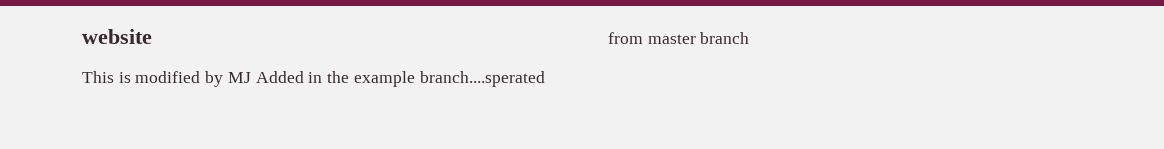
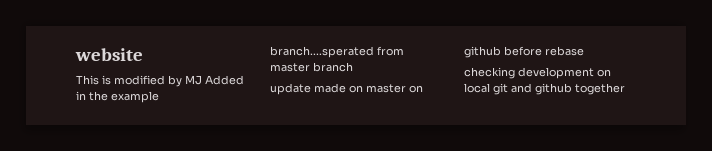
+ update made on master on github before rebase
+ checking development on local git and github together

